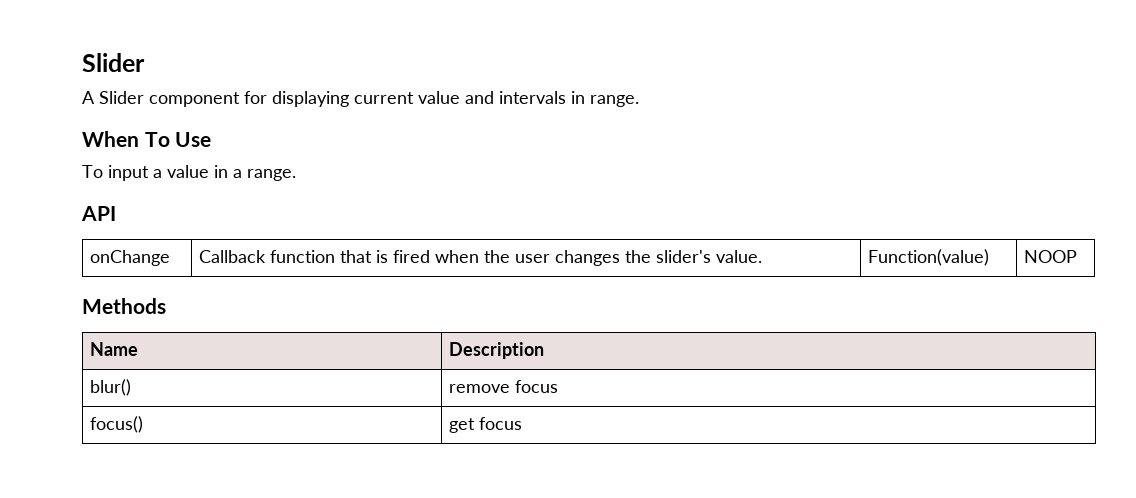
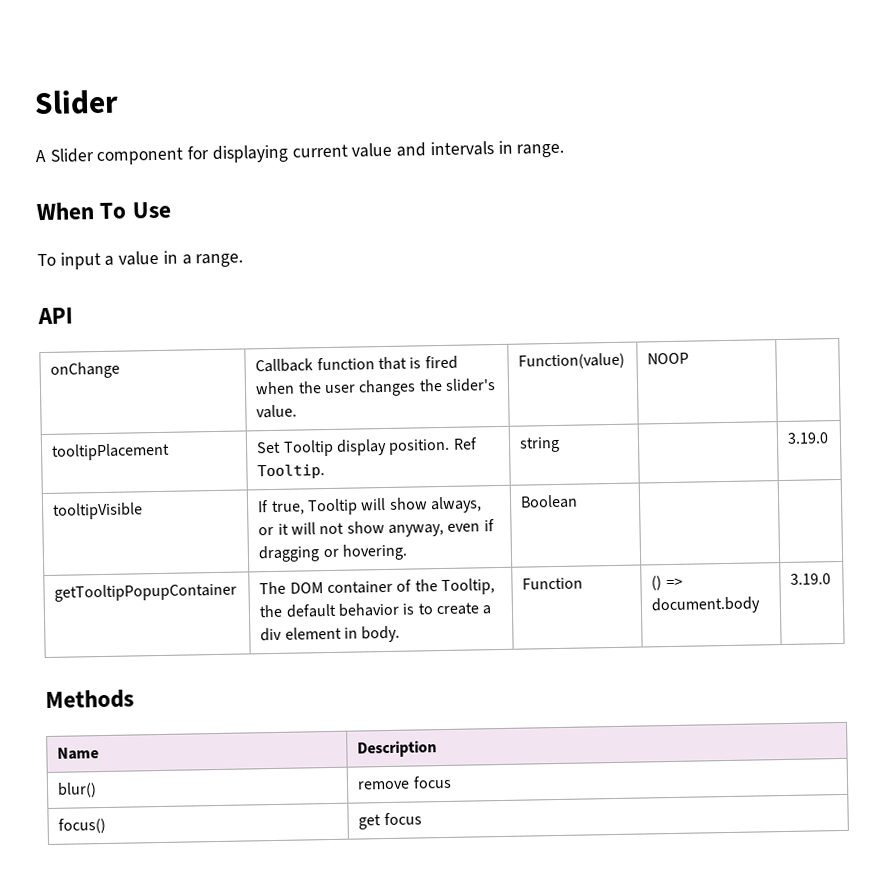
- onChange | Callback function that is fired when the user changes the slider's value. | Function(value) | NOOP
+ onChange | Callback function that is fired when the user changes the slider's value. | Function(value) | NOOP |
+ tooltipPlacement | Set Tooltip display position. Ref Tooltip. | string | | 3.19.0
+ tooltipVisible | If true, Tooltip will show always, or it will not show anyway, even if dragging or hovering. | Boolean | |
+ getTooltipPopupContainer | The DOM container of the Tooltip, the default behavior is to create a div element in body. | Function | () => document.body | 3.19.0

